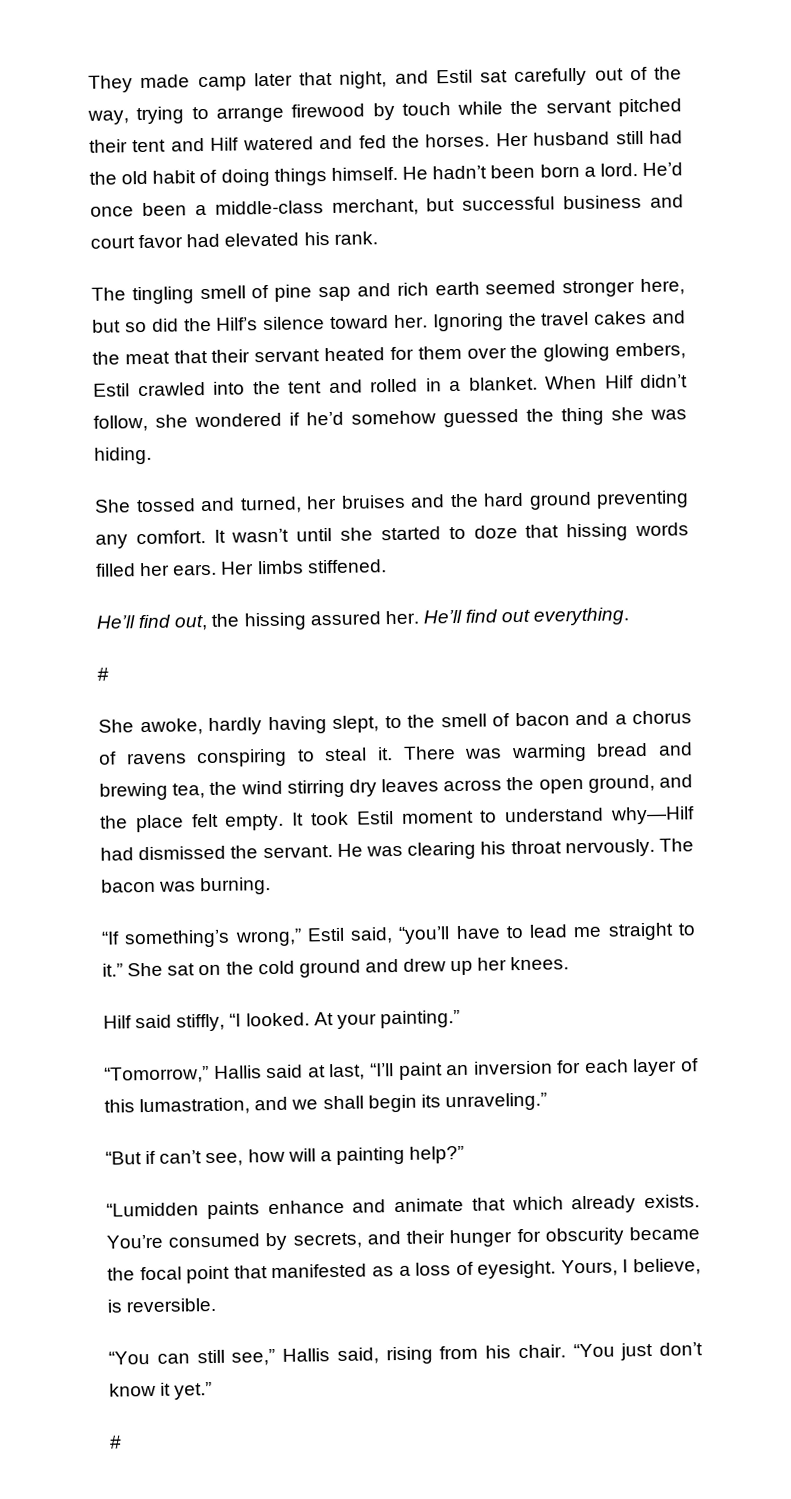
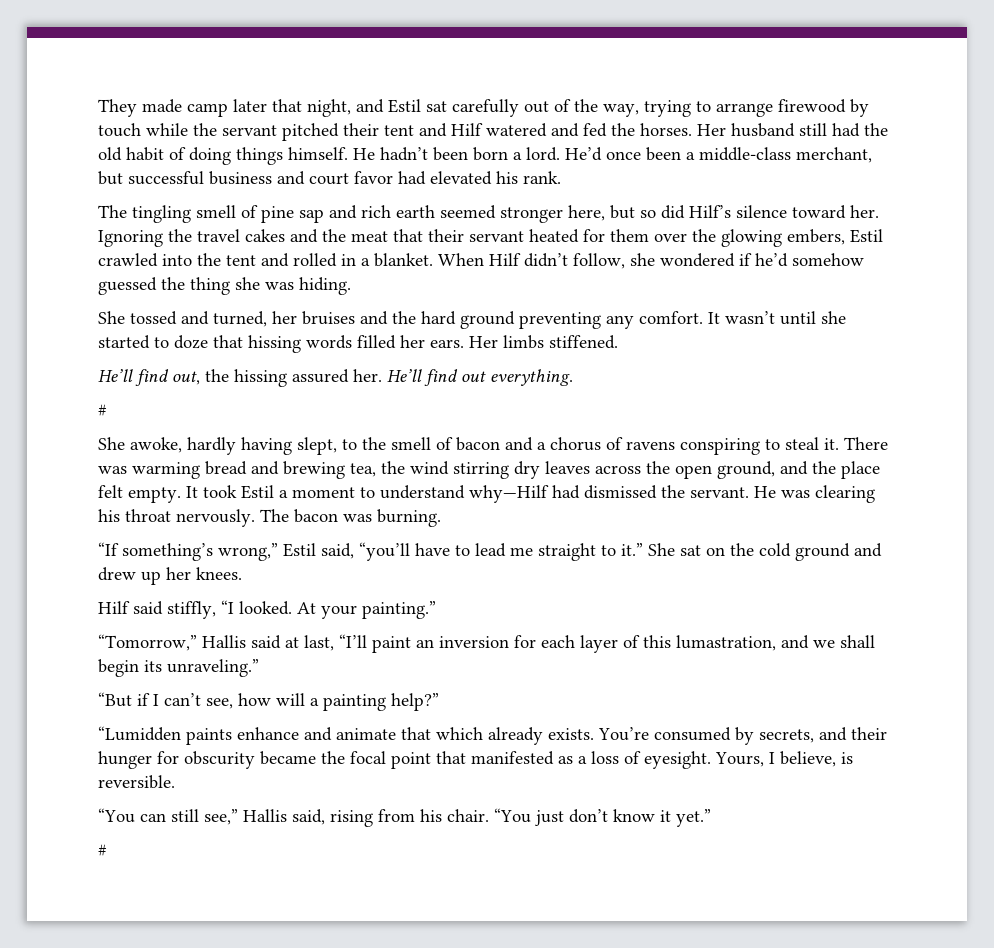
- The tingling smell of pine sap and rich earth seemed stronger here, but so did the Hilf’s silence toward her.
+ The tingling smell of pine sap and rich earth seemed stronger here, but so did Hilf’s silence toward her.
- It took Estil moment to understand why—Hilf had dismissed the servant.
+ It took Estil a moment to understand why—Hilf had dismissed the servant.
- “But if can’t see, how will a painting help?”
+ “But if I can’t see, how will a painting help?”

